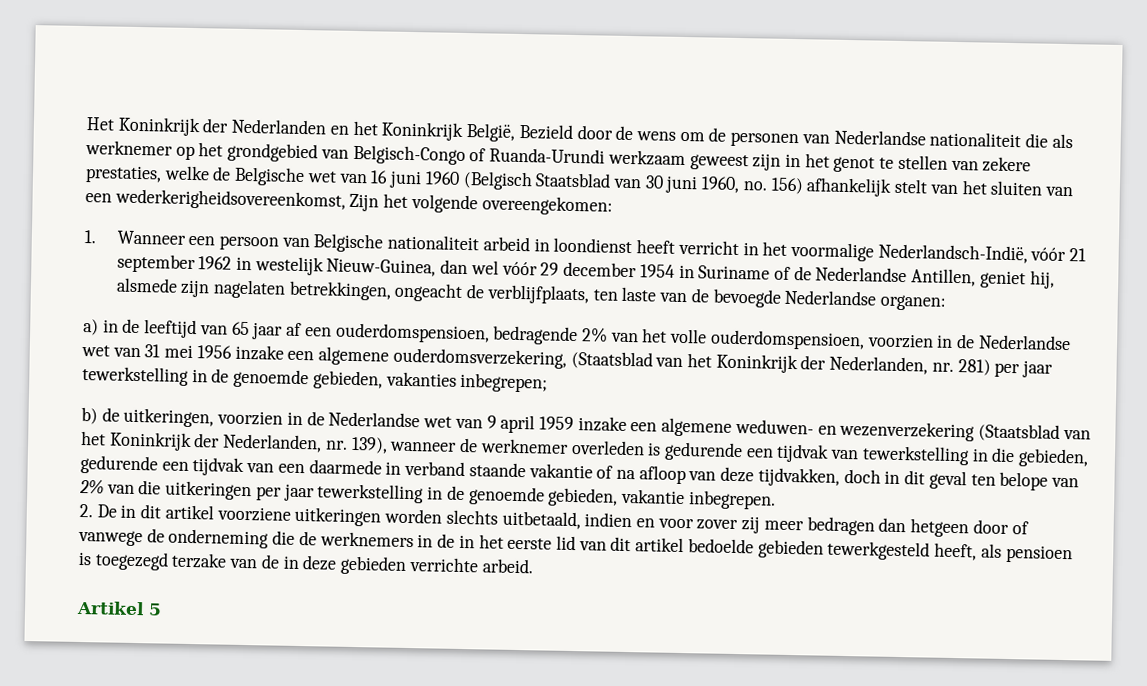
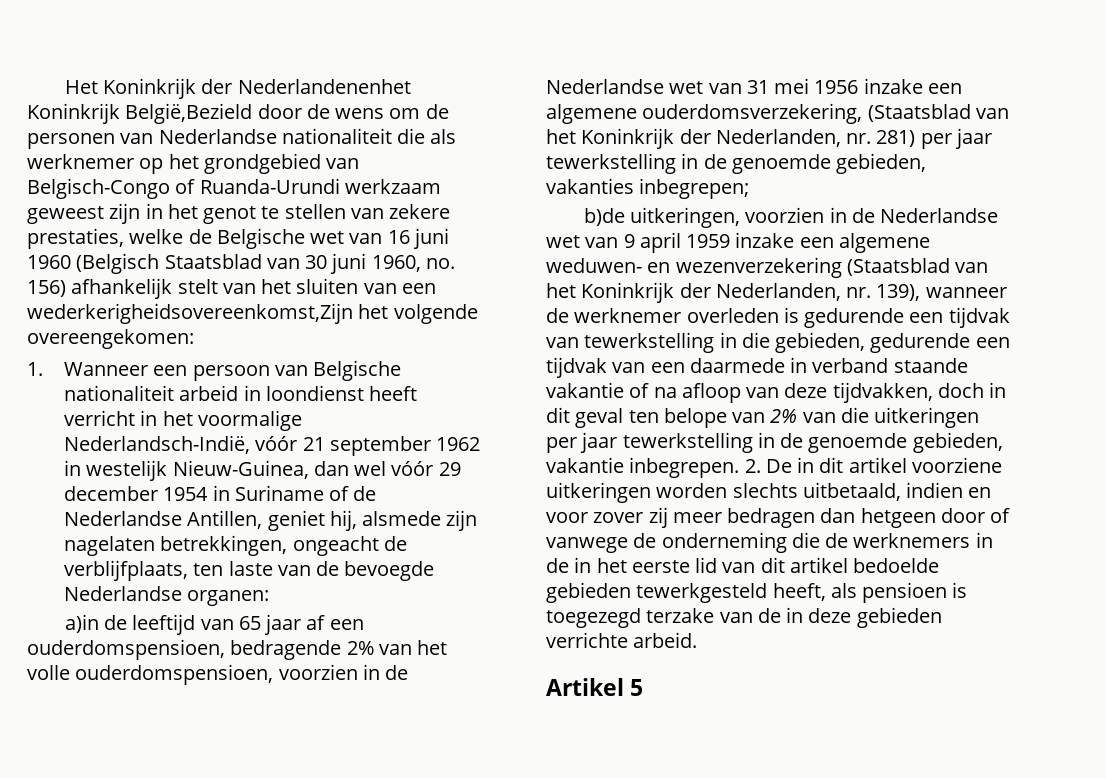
- Het Koninkrijk der Nederlanden en het Koninkrijk België, Bezield door de wens om de personen van Nederlandse nationaliteit die als werknemer op het grondgebied van Belgisch-Congo of Ruanda-Urundi werkzaam geweest zijn in het genot te stellen van zekere prestaties, welke de Belgische wet van 16 juni 1960 (Belgisch Staatsblad van 30 juni 1960, no. 156) afhankelijk stelt van het sluiten van een wederkerigheidsovereenkomst, Zijn het volgende overeengekomen:
+ Het Koninkrijk der Nederlandenenhet Koninkrijk België,Bezield door de wens om de personen van Nederlandse nationaliteit die als werknemer op het grondgebied van Belgisch-Congo of Ruanda-Urundi werkzaam geweest zijn in het genot te stellen van zekere prestaties, welke de Belgische wet van 16 juni 1960 (Belgisch Staatsblad van 30 juni 1960, no. 156) afhankelijk stelt van het sluiten van een wederkerigheidsovereenkomst,Zijn het volgende overeengekomen:
- a) in de leeftijd van 65 jaar af een ouderdomspensioen, bedragende 2% van het volle ouderdomspensioen, voorzien in de Nederlandse wet van 31 mei 1956 inzake een algemene ouderdomsverzekering, (Staatsblad van het Koninkrijk der Nederlanden, nr. 281) per jaar tewerkstelling in de genoemde gebieden, vakanties inbegrepen;
+ a)in de leeftijd van 65 jaar af een ouderdomspensioen, bedragende 2% van het volle ouderdomspensioen, voorzien in de Nederlandse wet van 31 mei 1956 inzake een algemene ouderdomsverzekering, (Staatsblad van het Koninkrijk der Nederlanden, nr. 281) per jaar tewerkstelling in de genoemde gebieden, vakanties inbegrepen;
- b) de uitkeringen, voorzien in de Nederlandse wet van 9 april 1959 inzake een algemene weduwen- en wezenverzekering (Staatsblad van het Koninkrijk der Nederlanden, nr. 139), wanneer de werknemer overleden is gedurende een tijdvak van tewerkstelling in die gebieden, gedurende een tijdvak van een daarmede in verband staande vakantie of na afloop van deze tijdvakken, doch in dit geval ten belope van 2% van die uitkeringen per jaar tewerkstelling in de genoemde gebieden, vakantie inbegrepen.
- 2. De in dit artikel voorziene uitkeringen worden slechts uitbetaald, indien en voor zover zij meer bedragen dan hetgeen door of vanwege de onderneming die de werknemers in de in het eerste lid van dit artikel bedoelde gebieden tewerkgesteld heeft, als pensioen is toegezegd terzake van de in deze gebieden verrichte arbeid.
+ b)de uitkeringen, voorzien in de Nederlandse wet van 9 april 1959 inzake een algemene weduwen- en wezenverzekering (Staatsblad van het Koninkrijk der Nederlanden, nr. 139), wanneer de werknemer overleden is gedurende een tijdvak van tewerkstelling in die gebieden, gedurende een tijdvak van een daarmede in verband staande vakantie of na afloop van deze tijdvakken, doch in dit geval ten belope van 2% van die uitkeringen per jaar tewerkstelling in de genoemde gebieden, vakantie inbegrepen. 2. De in dit artikel voorziene uitkeringen worden slechts uitbetaald, indien en voor zover zij meer bedragen dan hetgeen door of vanwege de onderneming die de werknemers in de in het eerste lid van dit artikel bedoelde gebieden tewerkgesteld heeft, als pensioen is toegezegd terzake van de in deze gebieden verrichte arbeid.

